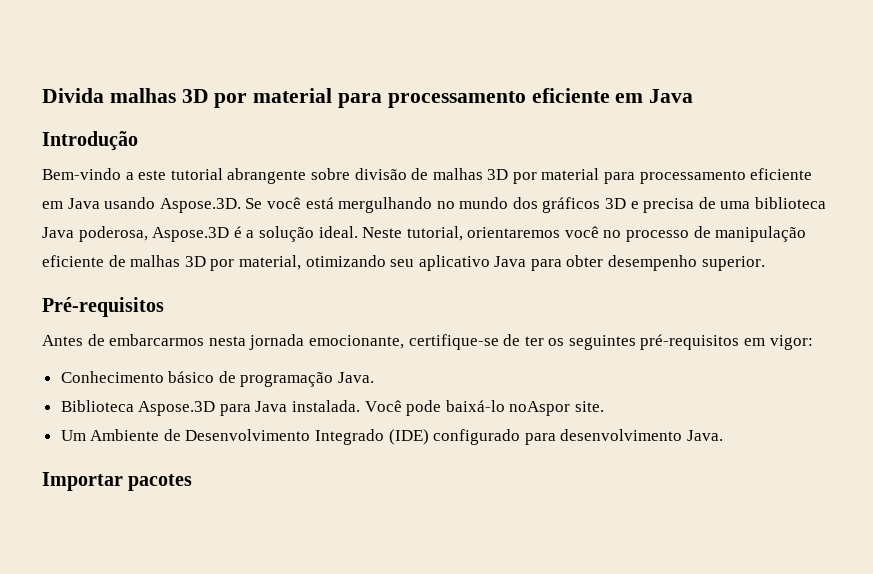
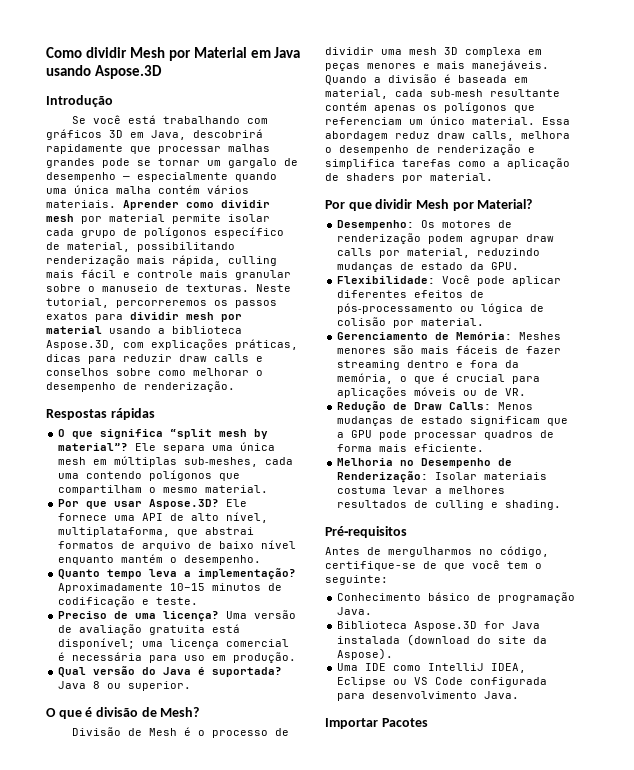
- Divida malhas 3D por material para processamento eficiente em Java
+ Como dividir Mesh por Material em Java usando Aspose.3D
- Bem-vindo a este tutorial abrangente sobre divisão de malhas 3D por material para processamento eficiente em Java usando Aspose.3D. Se você está mergulhando no mundo dos gráficos 3D e precisa de uma biblioteca Java poderosa, Aspose.3D é a solução ideal. Neste tutorial, orientaremos você no processo de manipulação eficiente de malhas 3D por material, otimizando seu aplicativo Java para obter desempenho superior.
- Pré-requisitos
- Antes de embarcarmos nesta jornada emocionante, certifique-se de ter os seguintes pré-requisitos em vigor:
+ Se você está trabalhando com gráficos 3D em Java, descobrirá rapidamente que processar malhas grandes pode se tornar um gargalo de desempenho — especialmente quando uma única malha contém vários materiais. Aprender como dividir mesh por material permite isolar cada grupo de polígonos específico de material, possibilitando renderização mais rápida, culling mais fácil e controle mais granular sobre o manuseio de texturas. Neste tutorial, percorreremos os passos exatos para dividir mesh por material usando a biblioteca Aspose.3D, com explicações práticas, dicas para reduzir draw calls e conselhos sobre como melhorar o desempenho de renderização.
+ Respostas rápidas
+ O que significa “split mesh by material”? Ele separa uma única mesh em múltiplas sub‑meshes, cada uma contendo polígonos que compartilham o mesmo material.
+ Por que usar Aspose.3D? Ele fornece uma API de alto nível, multiplataforma, que abstrai formatos de arquivo de baixo nível enquanto mantém o desempenho.
+ Quanto tempo leva a implementação? Aproximadamente 10–15 minutos de codificação e teste.
+ Preciso de uma licença? Uma versão de avaliação gratuita está disponível; uma licença comercial é necessária para uso em produção.
+ Qual versão do Java é suportada? Java 8 ou superior.
+ O que é divisão de Mesh?
+ Divisão de Mesh é o processo de dividir uma mesh 3D complexa em peças menores e mais manejáveis. Quando a divisão é baseada em material, cada sub‑mesh resultante contém apenas os polígonos que referenciam um único material. Essa abordagem reduz draw calls, melhora o desempenho de renderização e simplifica tarefas como a aplicação de shaders por material.
+ Por que dividir Mesh por Material?
+ Desempenho: Os motores de renderização podem agrupar draw calls por material, reduzindo mudanças de estado da GPU.
+ Flexibilidade: Você pode aplicar diferentes efeitos de pós‑processamento ou lógica de colisão por material.
+ Gerenciamento de Memória: Meshes menores são mais fáceis de fazer streaming dentro e fora da memória, o que é crucial para aplicações móveis ou de VR.
+ Redução de Draw Calls: Menos mudanças de estado significam que a GPU pode processar quadros de forma mais eficiente.
+ Melhoria no Desempenho de Renderização: Isolar materiais costuma levar a melhores resultados de culling e shading.
+ Pré‑requisitos
+ Antes de mergulharmos no código, certifique-se de que você tem o seguinte:
- Biblioteca Aspose.3D para Java instalada. Você pode baixá-lo noAspor site.
- Um Ambiente de Desenvolvimento Integrado (IDE) configurado para desenvolvimento Java.
+ Biblioteca Aspose.3D for Java instalada (download do site da Aspose).
+ Uma IDE como IntelliJ IDEA, Eclipse ou VS Code configurada para desenvolvimento Java.
- Importar pacotes
+ Importar Pacotes

